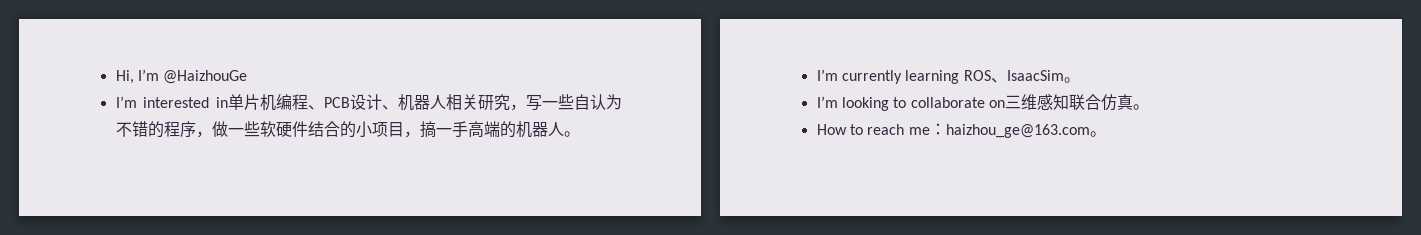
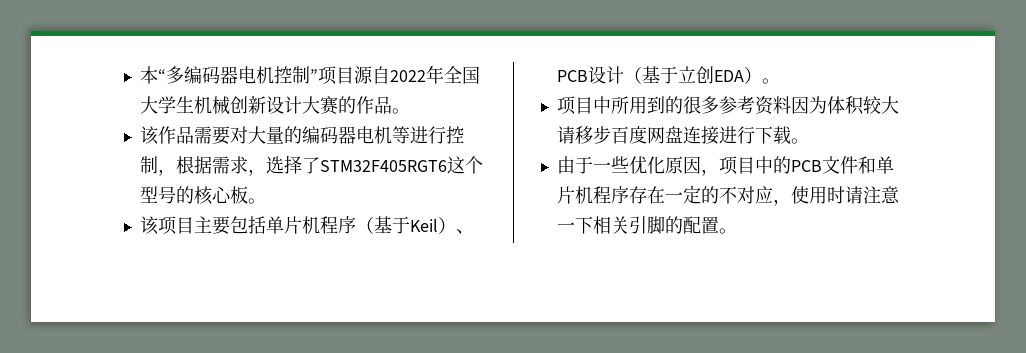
- Hi, I’m @HaizhouGe
- I’m interested in单片机编程、PCB设计、机器人相关研究，写一些自认为不错的程序，做一些软硬件结合的小项目，搞一手高端的机器人。
- I’m currently learning ROS、IsaacSim。
- I’m looking to collaborate on三维感知联合仿真。
- How to reach me：haizhou_ge@163.com。
+ 本“多编码器电机控制”项目源自2022年全国大学生机械创新设计大赛的作品。
+ 该作品需要对大量的编码器电机等进行控制，根据需求，选择了STM32F405RGT6这个型号的核心板。
+ 该项目主要包括单片机程序（基于Keil）、PCB设计（基于立创EDA）。
+ 项目中所用到的很多参考资料因为体积较大请移步百度网盘连接进行下载。
+ 由于一些优化原因，项目中的PCB文件和单片机程序存在一定的不对应，使用时请注意一下相关引脚的配置。

